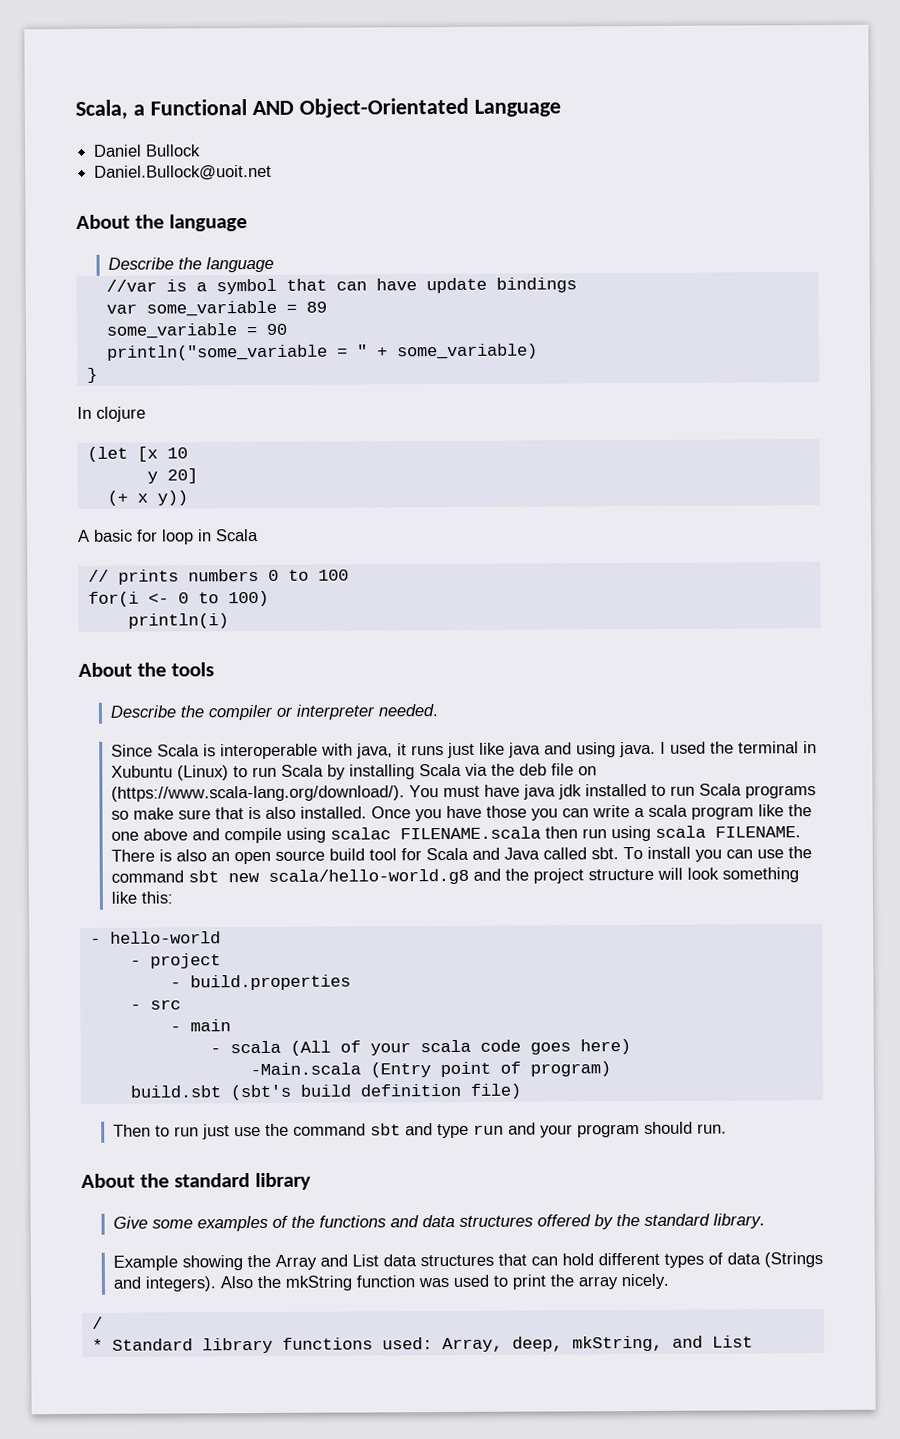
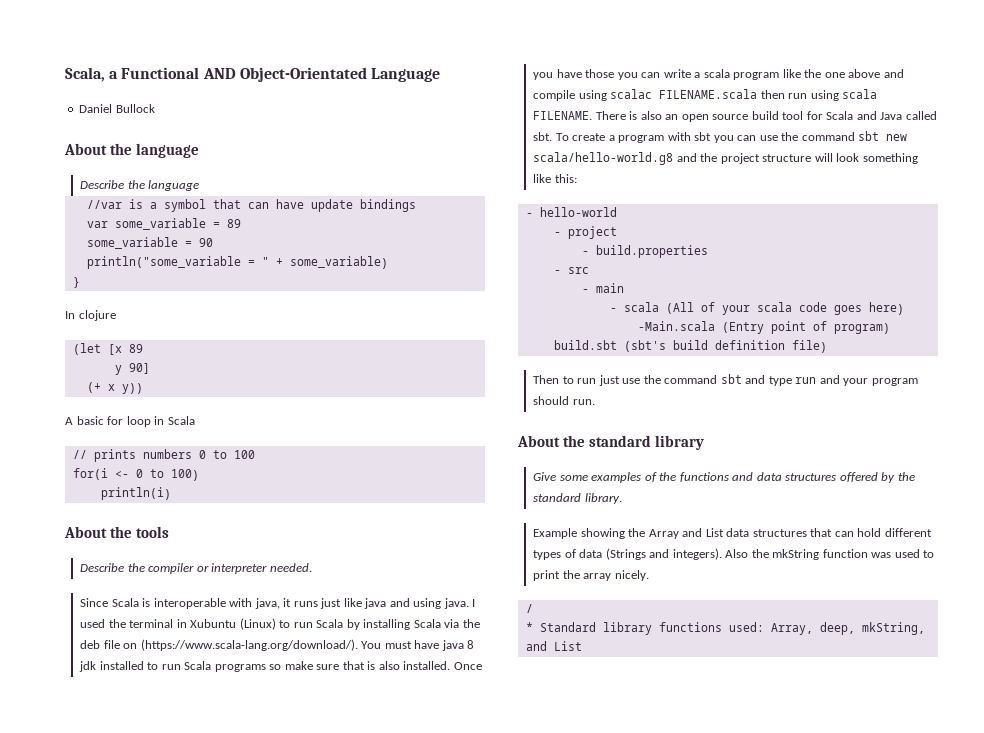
- Daniel.Bullock@uoit.net
- (let [x 10
+ (let [x 89
- y 20]
+ y 90]
- I used the terminal in Xubuntu (Linux) to run Scala by installing Scala via the deb file on (https://www.scala-lang.org/download/). You must have java jdk installed to run Scala programs so make sure that is also installed.
+ I used the terminal in Xubuntu (Linux) to run Scala by installing Scala via the deb file on (https://www.scala-lang.org/download/). You must have java 8 jdk installed to run Scala programs so make sure that is also installed.
- To install you can use the command sbt new scala/hello-world.g8 and the project structure will look something like this:
+ To create a program with sbt you can use the command sbt new scala/hello-world.g8 and the project structure will look something like this:

